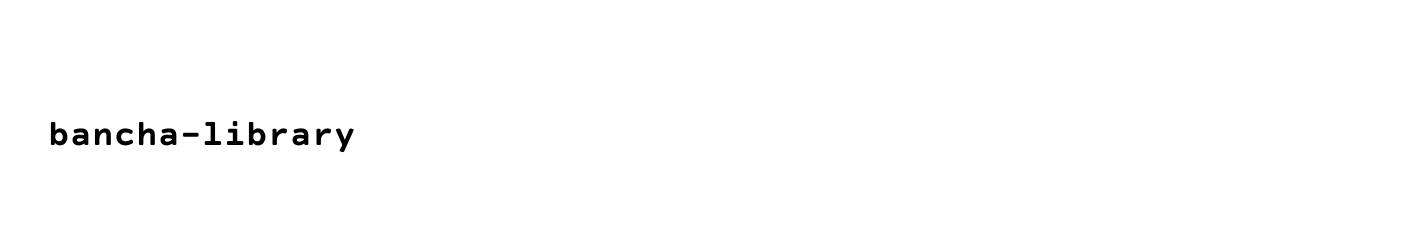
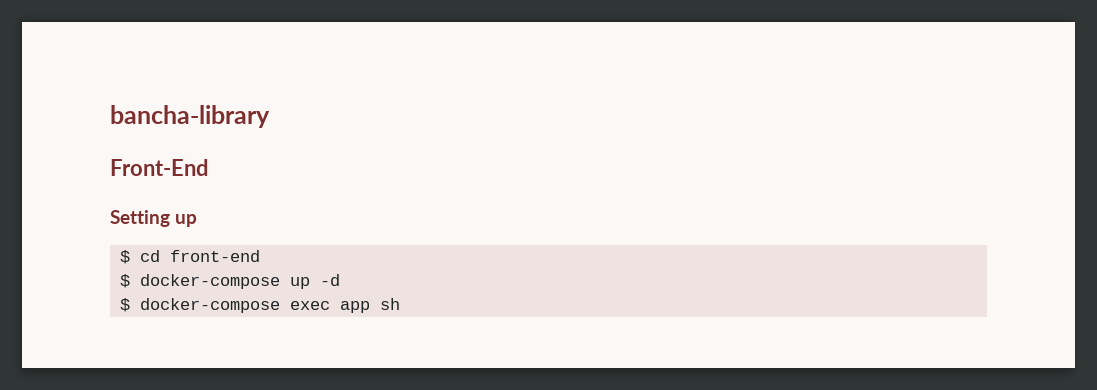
+ Front-End
+ Setting up
+ $ cd front-end
+ $ docker-compose up -d
+ $ docker-compose exec app sh

